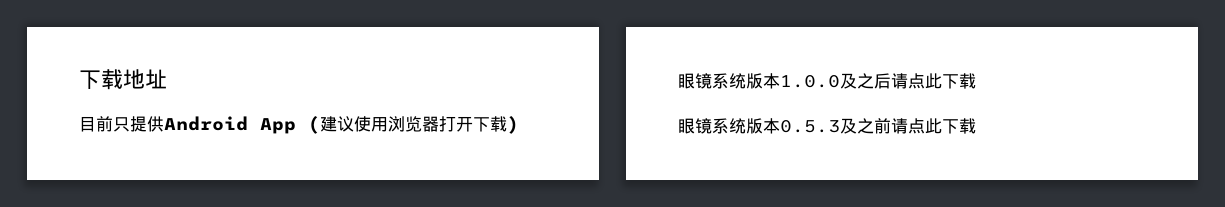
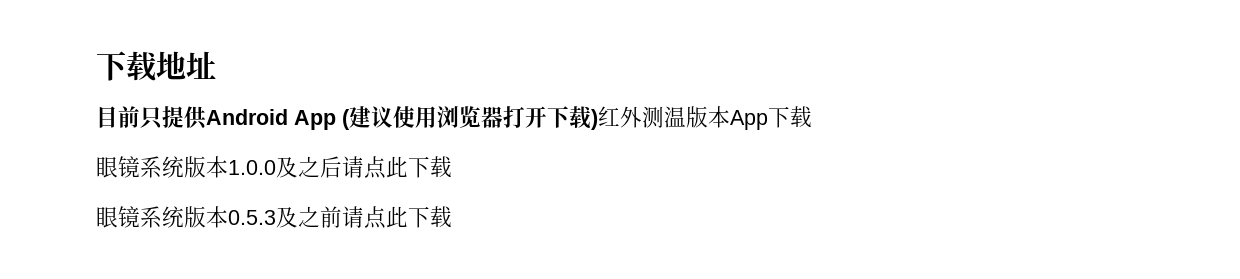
- 目前只提供Android App (建议使用浏览器打开下载)
+ 目前只提供Android App (建议使用浏览器打开下载)红外测温版本App下载

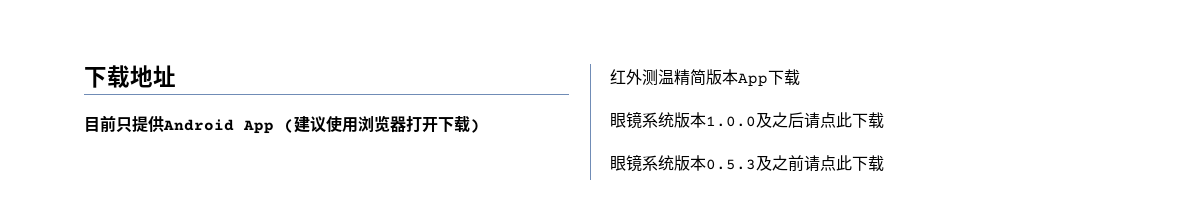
- 目前只提供Android App (建议使用浏览器打开下载)红外测温版本App下载
+ 目前只提供Android App (建议使用浏览器打开下载)
+ 红外测温精简版本App下载

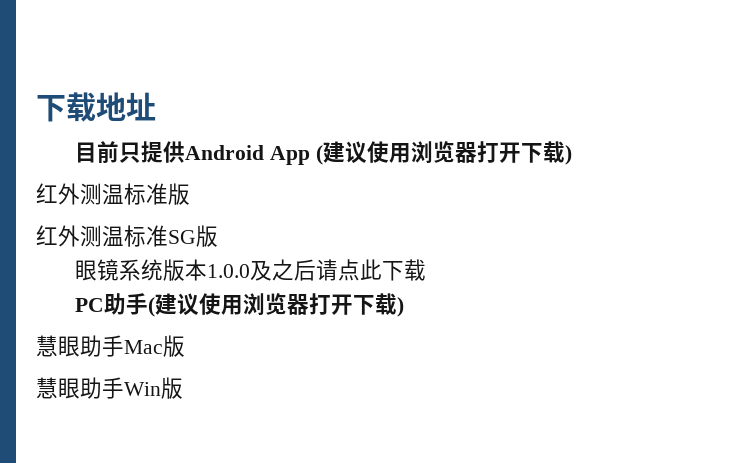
- 红外测温精简版本App下载
+ 红外测温标准版
+ 红外测温标准SG版
- 眼镜系统版本0.5.3及之前请点此下载
+ PC助手(建议使用浏览器打开下载)
+ 慧眼助手Mac版
+ 慧眼助手Win版

